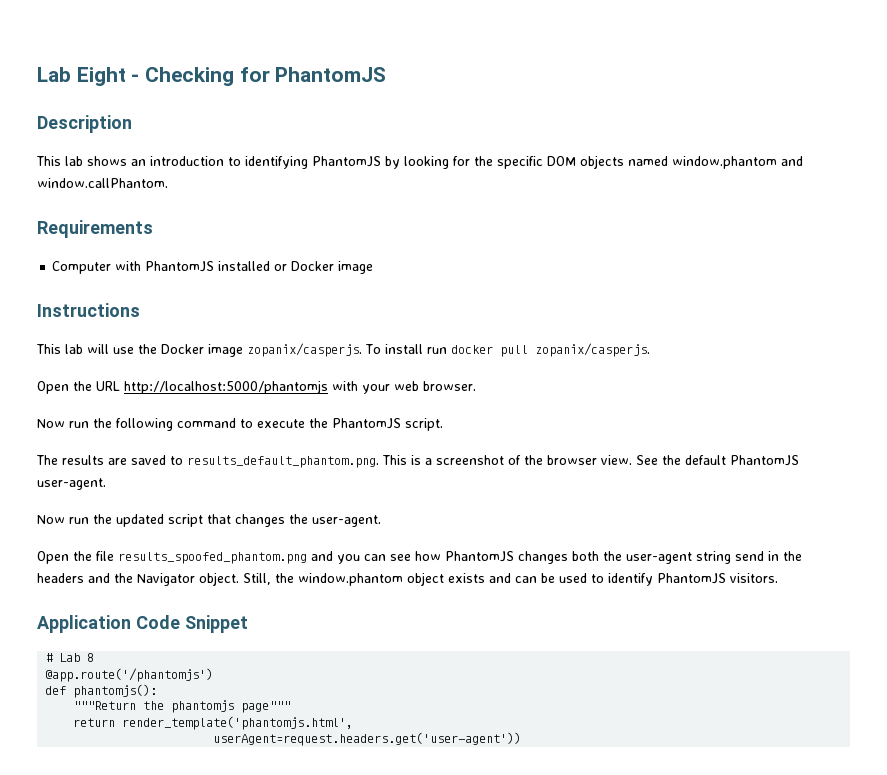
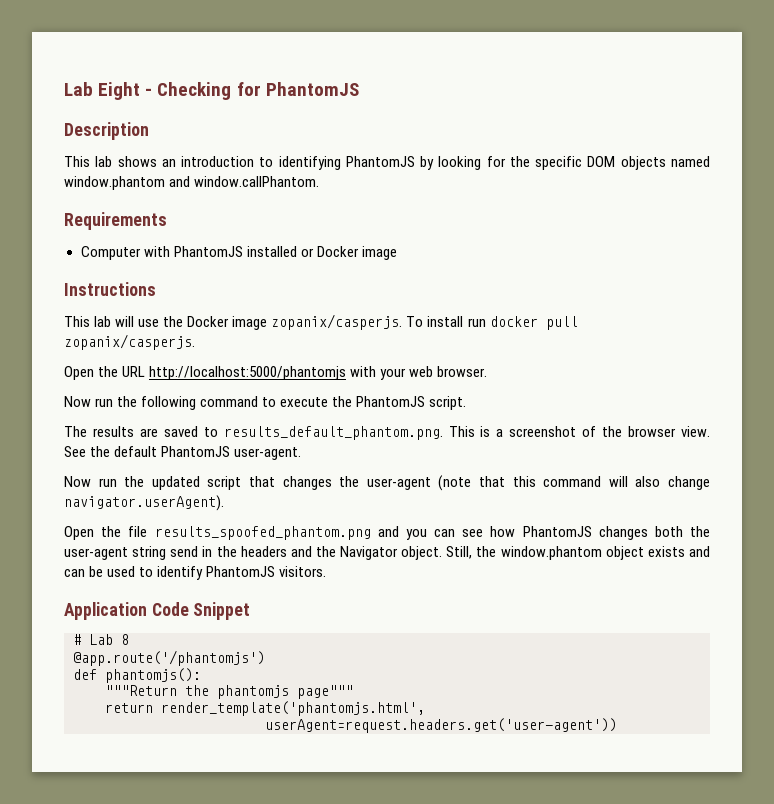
- Now run the updated script that changes the user-agent.
+ Now run the updated script that changes the user-agent (note that this command will also change navigator.userAgent).

